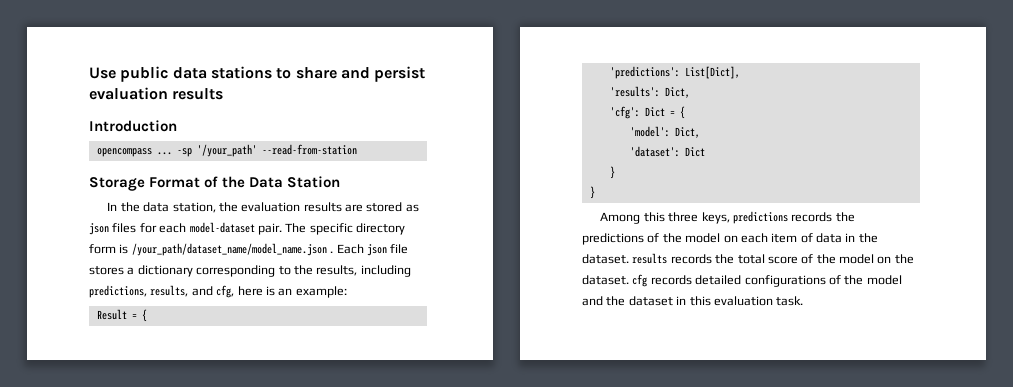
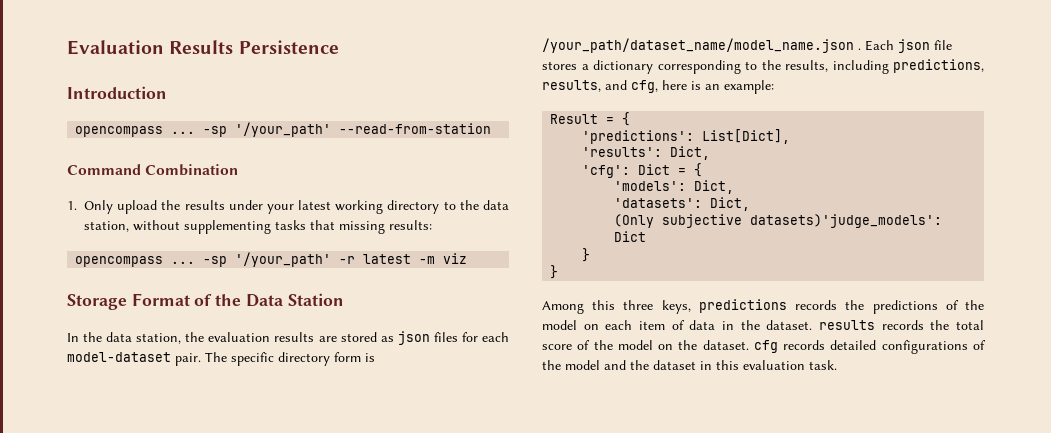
- Use public data stations to share and persist evaluation results
+ Evaluation Results Persistence
+ Command Combination
+ 1. Only upload the results under your latest working directory to the data station, without supplementing tasks that missing results:
+ opencompass ... -sp '/your_path' -r latest -m viz
- 'model': Dict,
- 'dataset': Dict
+ 'models': Dict,
+ 'datasets': Dict,
+ (Only subjective datasets)'judge_models': Dict

